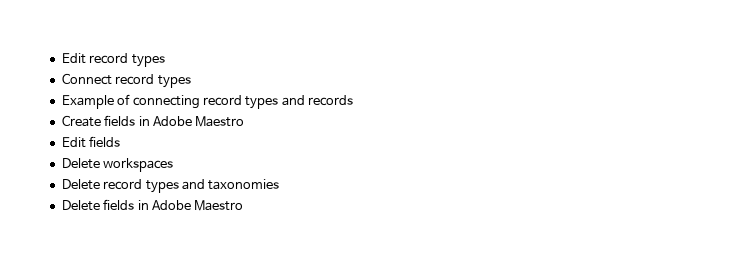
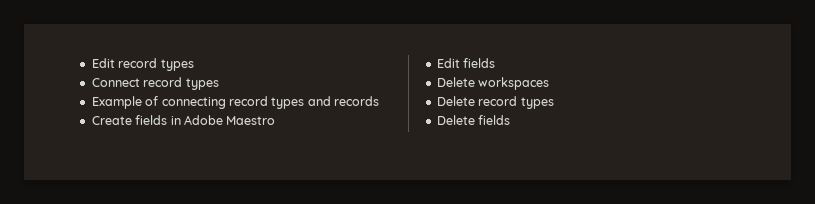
- Delete record types and taxonomies
+ Delete record types
- Delete fields in Adobe Maestro
+ Delete fields

